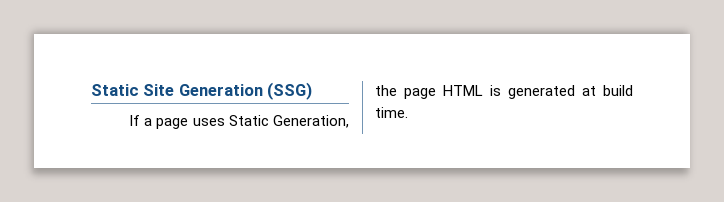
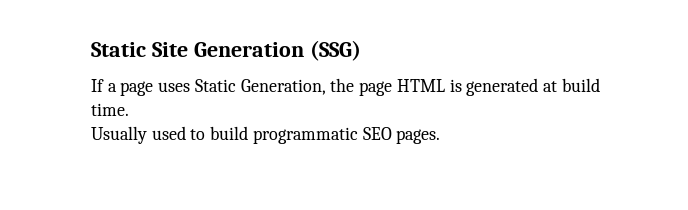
+ Usually used to build programmatic SEO pages.

